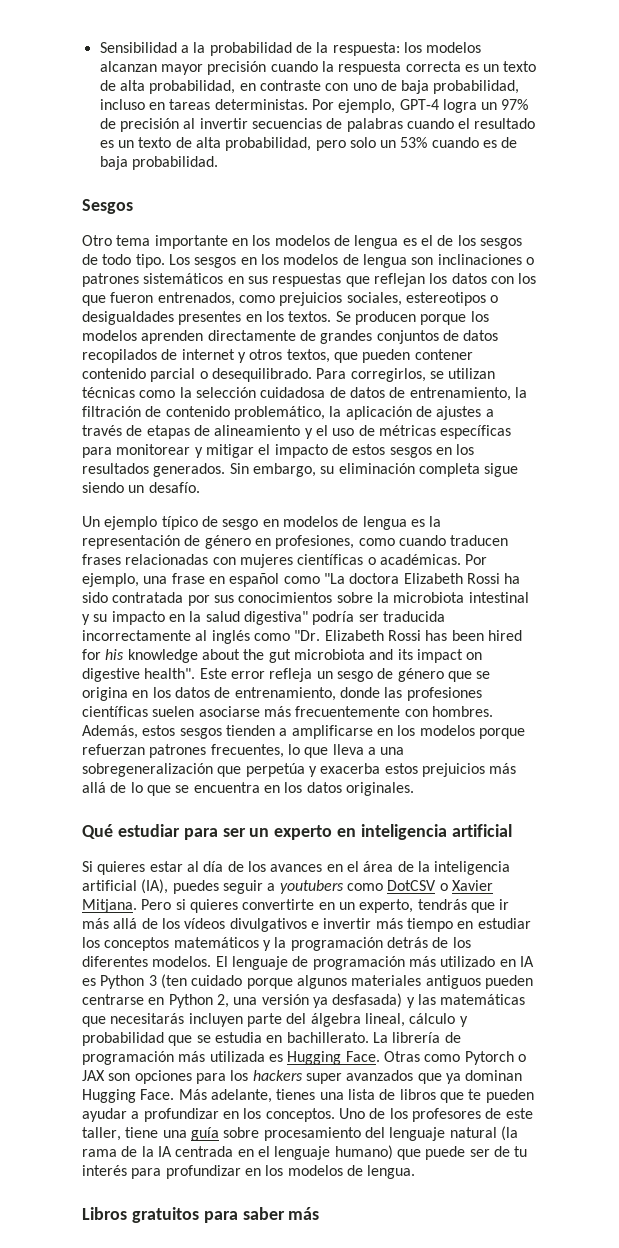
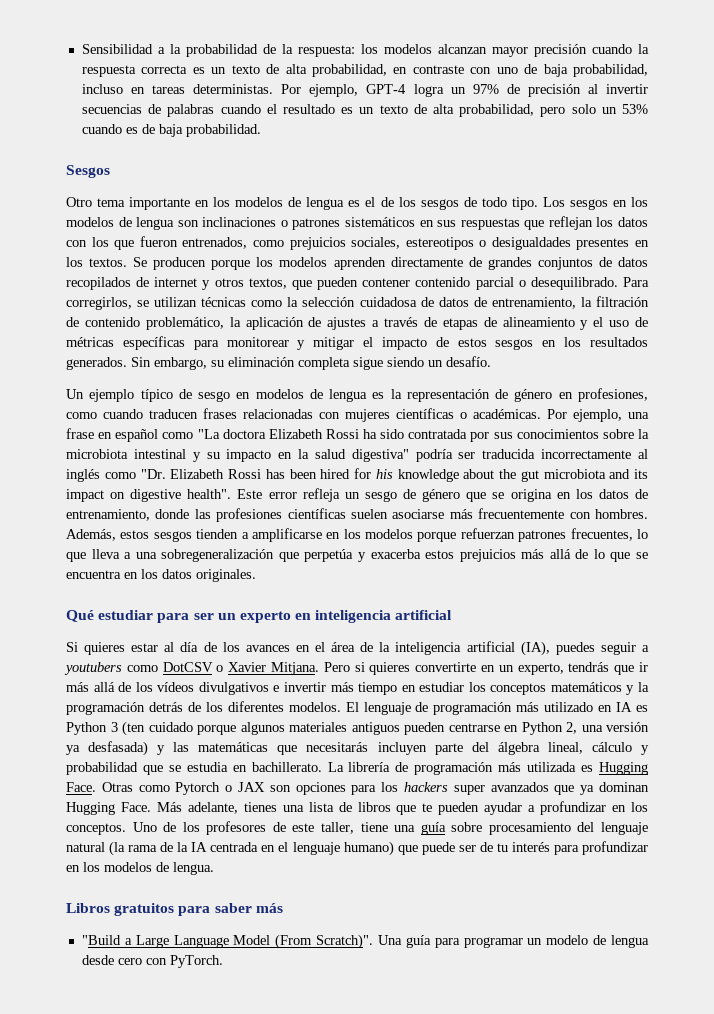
+ "Build a Large Language Model (From Scratch)". Una guía para programar un modelo de lengua desde cero con PyTorch.

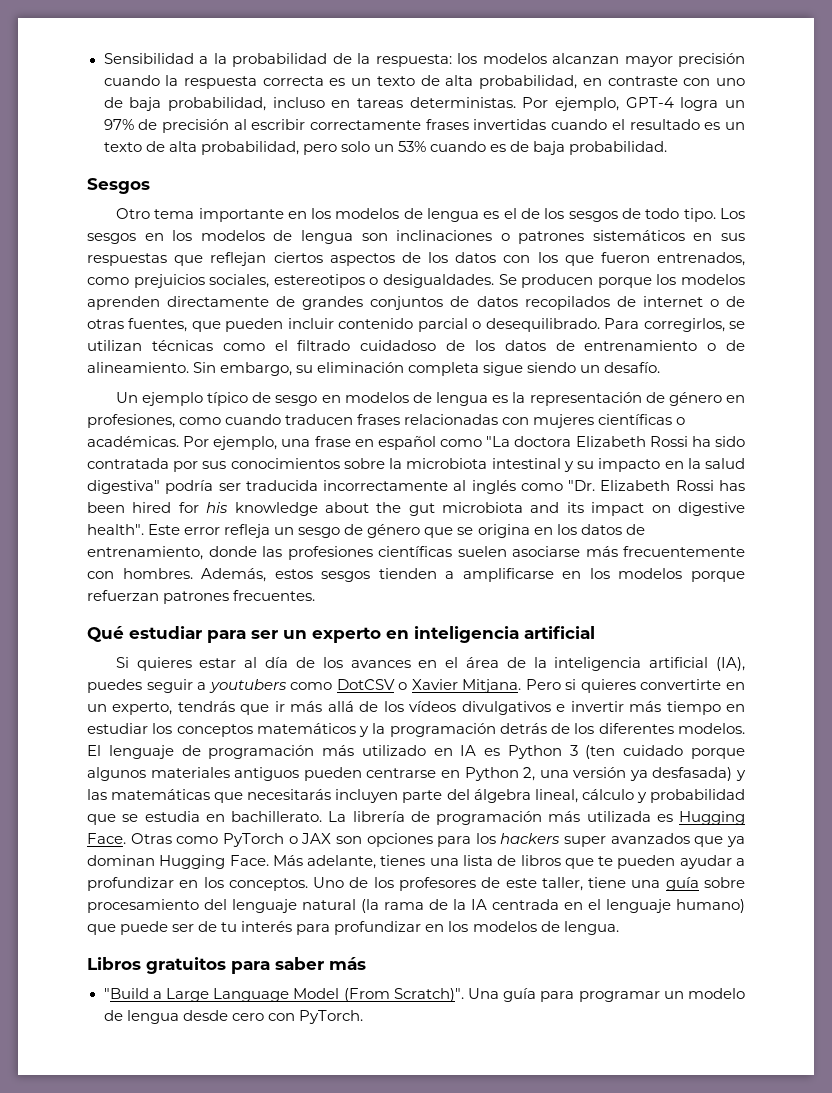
- Por ejemplo, GPT-4 logra un 97% de precisión al invertir secuencias de palabras cuando el resultado es un texto de alta probabilidad, pero solo un 53% cuando es de baja probabilidad.
+ Por ejemplo, GPT-4 logra un 97% de precisión al escribir correctamente frases invertidas cuando el resultado es un texto de alta probabilidad, pero solo un 53% cuando es de baja probabilidad.
- Los sesgos en los modelos de lengua son inclinaciones o patrones sistemáticos en sus respuestas que reflejan los datos con los que fueron entrenados, como prejuicios sociales, estereotipos o desigualdades presentes en los textos.
+ Los sesgos en los modelos de lengua son inclinaciones o patrones sistemáticos en sus respuestas que reflejan ciertos aspectos de los datos con los que fueron entrenados, como prejuicios sociales, estereotipos o desigualdades.
- Se producen porque los modelos aprenden directamente de grandes conjuntos de datos recopilados de internet y otros textos, que pueden contener contenido parcial o desequilibrado.
+ Se producen porque los modelos aprenden directamente de grandes conjuntos de datos recopilados de internet o de otras fuentes, que pueden incluir contenido parcial o desequilibrado.
- Para corregirlos, se utilizan técnicas como la selección cuidadosa de datos de entrenamiento, la filtración de contenido problemático, la aplicación de ajustes a través de etapas de alineamiento y el uso de métricas específicas para monitorear y mitigar el impacto de estos sesgos en los resultados generados.
+ Para corregirlos, se utilizan técnicas como el filtrado cuidadoso de los datos de entrenamiento o de alineamiento.
- Además, estos sesgos tienden a amplificarse en los modelos porque refuerzan patrones frecuentes, lo que lleva a una sobregeneralización que perpetúa y exacerba estos prejuicios más allá de lo que se encuentra en los datos originales.
+ Además, estos sesgos tienden a amplificarse en los modelos porque refuerzan patrones frecuentes.
- Otras como Pytorch o JAX son opciones para los hackers super avanzados que ya dominan Hugging Face.
+ Otras como PyTorch o JAX son opciones para los hackers super avanzados que ya dominan Hugging Face.

